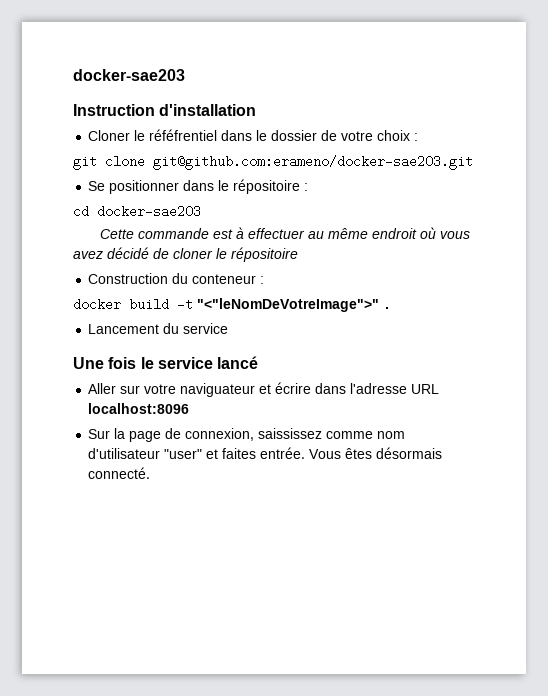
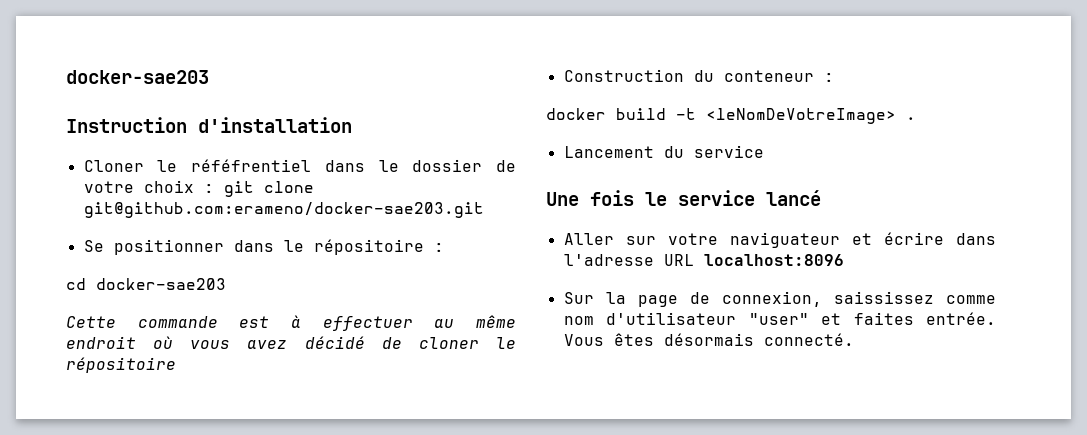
- Cloner le réféfrentiel dans le dossier de votre choix :
- git clone git@github.com:erameno/docker-sae203.git
+ Cloner le réféfrentiel dans le dossier de votre choix : git clone git@github.com:erameno/docker-sae203.git
- docker build -t "<"leNomDeVotreImage">" .
+ docker build -t <leNomDeVotreImage> .

